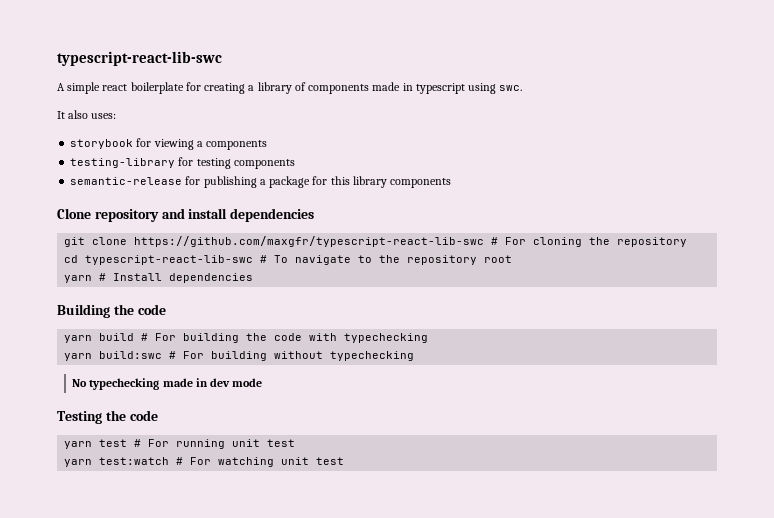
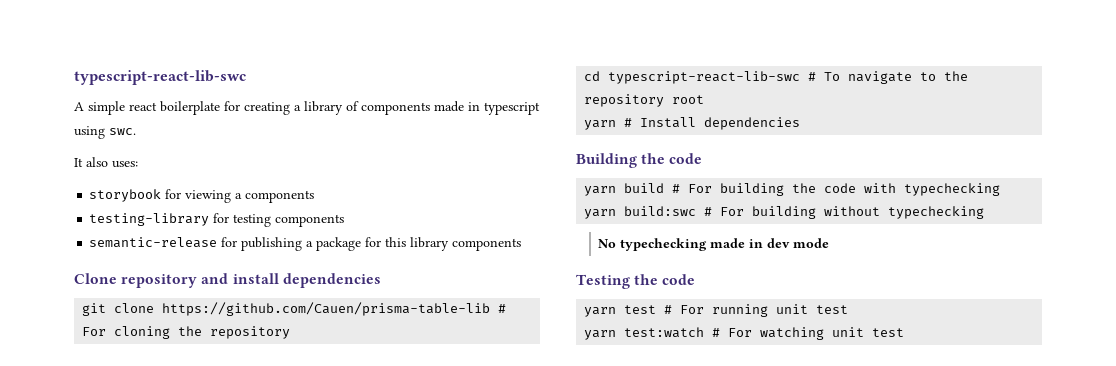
- git clone https://github.com/maxgfr/typescript-react-lib-swc # For cloning the repository
+ git clone https://github.com/Cauen/prisma-table-lib # For cloning the repository

